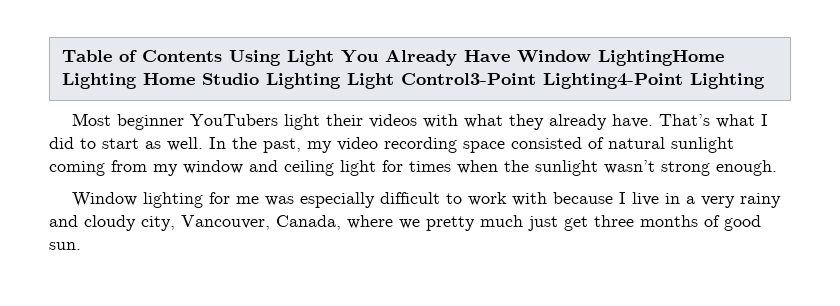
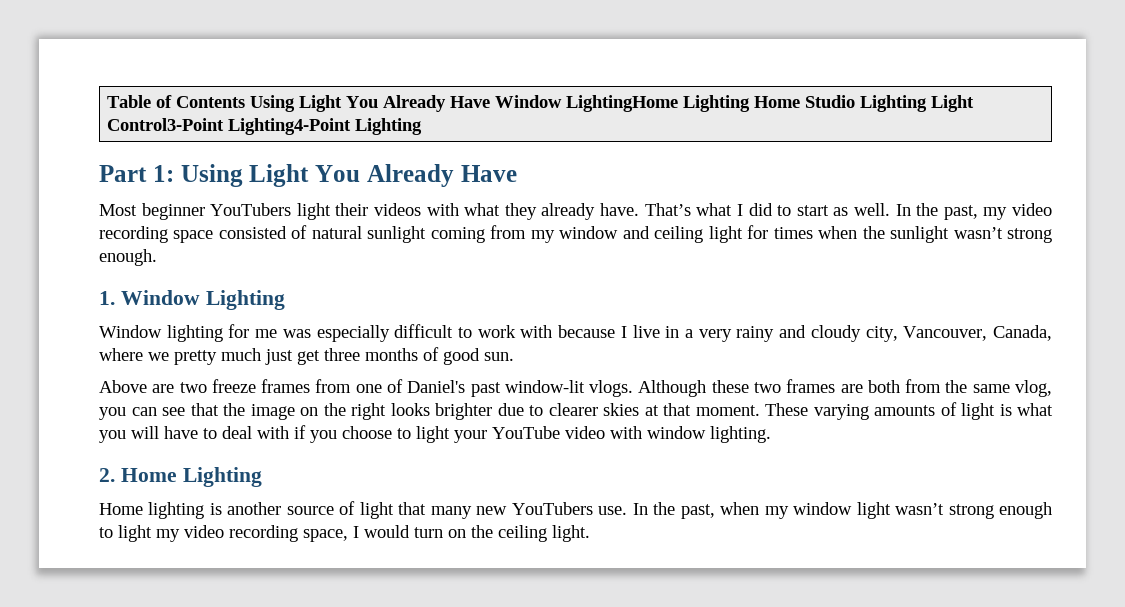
+ Part 1: Using Light You Already Have
+ 1. Window Lighting
+ Above are two freeze frames from one of Daniel's past window-lit vlogs. Although these two frames are both from the same vlog, you can see that the image on the right looks brighter due to clearer skies at that moment. These varying amounts of light is what you will have to deal with if you choose to light your YouTube video with window lighting.
+ 2. Home Lighting
+ Home lighting is another source of light that many new YouTubers use. In the past, when my window light wasn’t strong enough to light my video recording space, I would turn on the ceiling light.

